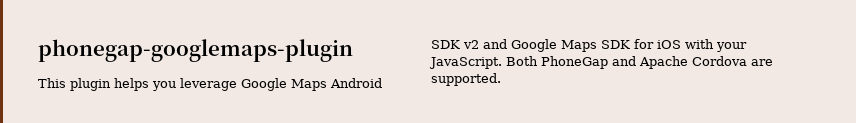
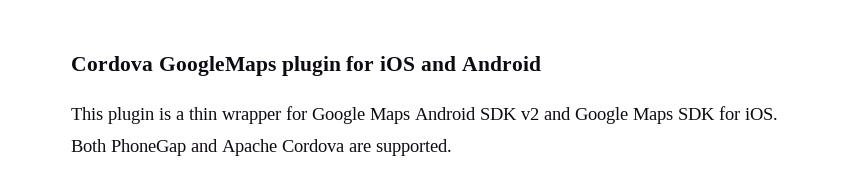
- phonegap-googlemaps-plugin
- This plugin helps you leverage Google Maps Android SDK v2 and Google Maps SDK for iOS with your JavaScript.
+ Cordova GoogleMaps plugin for iOS and Android
+ This plugin is a thin wrapper for Google Maps Android SDK v2 and Google Maps SDK for iOS.

